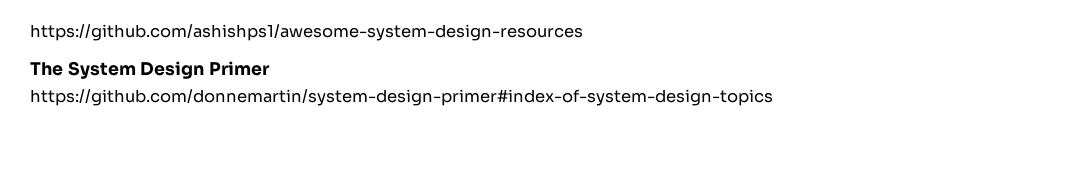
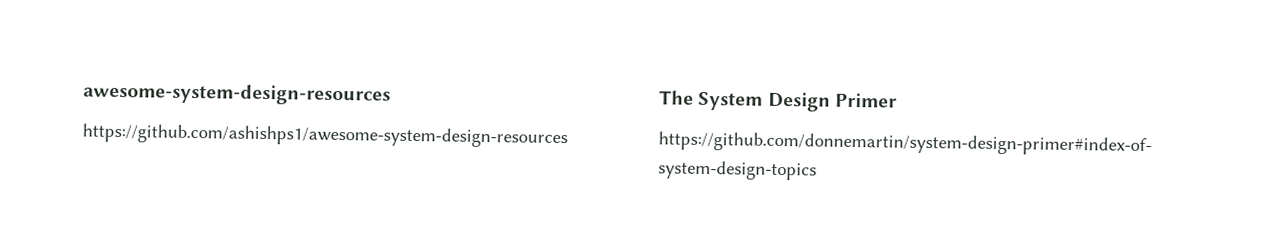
+ awesome-system-design-resources

